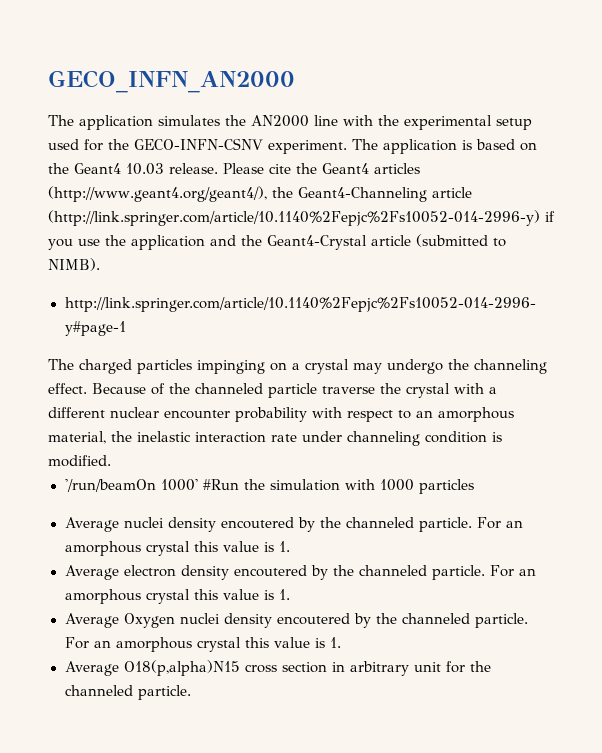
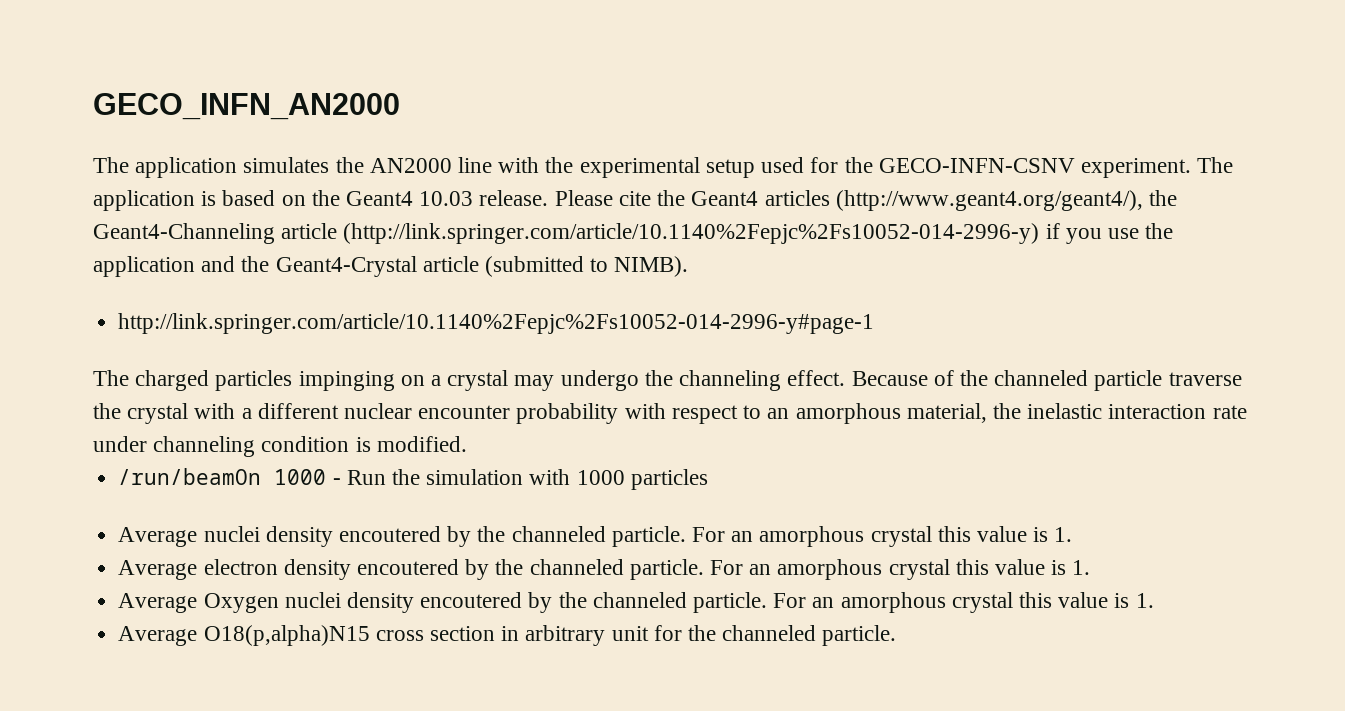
- '/run/beamOn 1000' #Run the simulation with 1000 particles
+ /run/beamOn 1000 - Run the simulation with 1000 particles

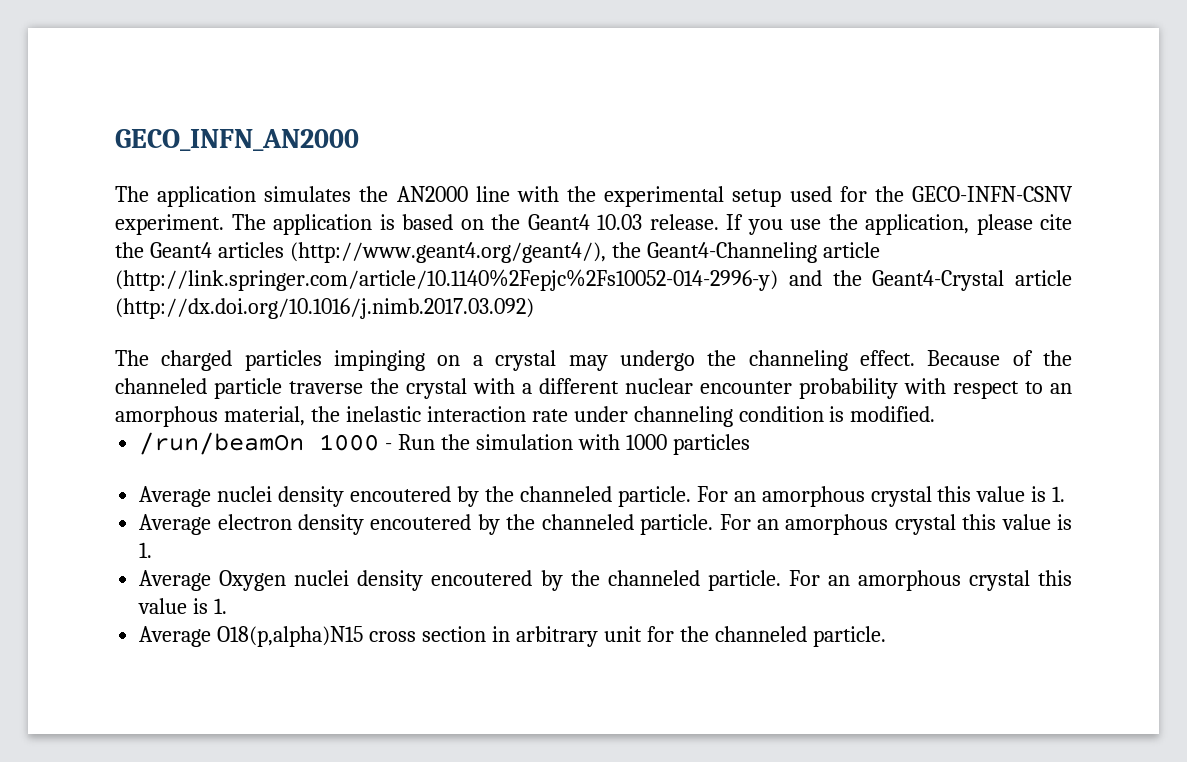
- Please cite the Geant4 articles (http://www.geant4.org/geant4/), the Geant4-Channeling article (http://link.springer.com/article/10.1140%2Fepjc%2Fs10052-014-2996-y) if you use the application and the Geant4-Crystal article (submitted to NIMB).
- http://link.springer.com/article/10.1140%2Fepjc%2Fs10052-014-2996-y#page-1
+ If you use the application, please cite the Geant4 articles (http://www.geant4.org/geant4/), the Geant4-Channeling article (http://link.springer.com/article/10.1140%2Fepjc%2Fs10052-014-2996-y) and the Geant4-Crystal article (http://dx.doi.org/10.1016/j.nimb.2017.03.092)

